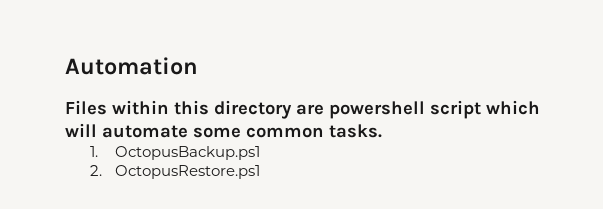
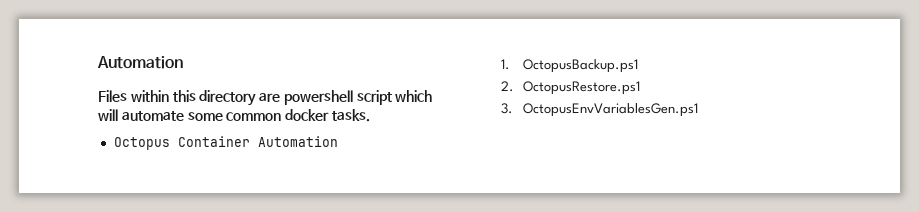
- Files within this directory are powershell script which will automate some common tasks.
+ Files within this directory are powershell script which will automate some common docker tasks.
+ Octopus Container Automation
+ 3. OctopusEnvVariablesGen.ps1

